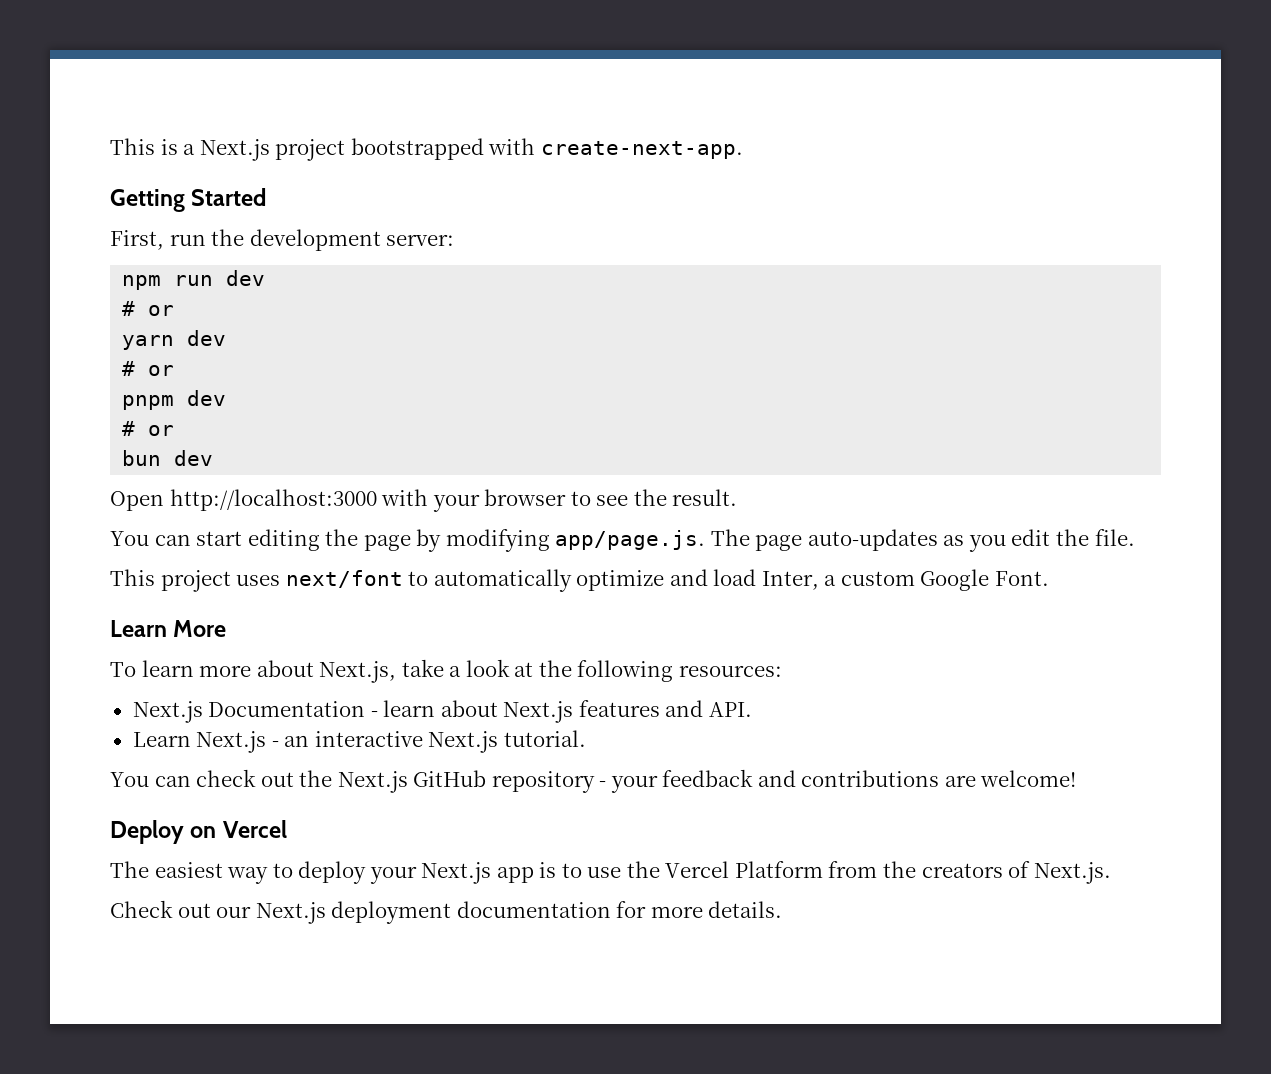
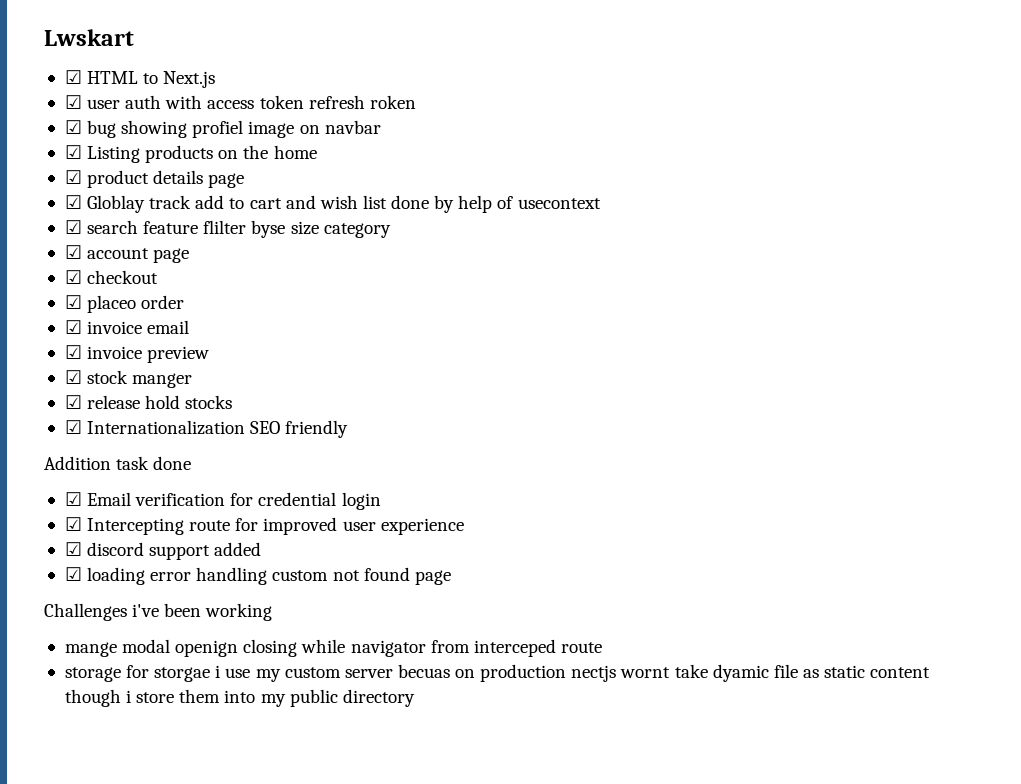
- This is a Next.js project bootstrapped with create-next-app.
- Getting Started
- First, run the development server:
- npm run dev
- # or
- yarn dev
- # or
- pnpm dev
- # or
- bun dev
- Open http://localhost:3000 with your browser to see the result.
- You can start editing the page by modifying app/page.js. The page auto-updates as you edit the file.
- This project uses next/font to automatically optimize and load Inter, a custom Google Font.
- Learn More
- To learn more about Next.js, take a look at the following resources:
- Next.js Documentation - learn about Next.js features and API.
- Learn Next.js - an interactive Next.js tutorial.
- You can check out the Next.js GitHub repository - your feedback and contributions are welcome!
- Deploy on Vercel
- The easiest way to deploy your Next.js app is to use the Vercel Platform from the creators of Next.js.
- Check out our Next.js deployment documentation for more details.
+ Lwskart
+ ☑ HTML to Next.js
+ ☑ user auth with access token refresh roken
+ ☑ bug showing profiel image on navbar
+ ☑ Listing products on the home
+ ☑ product details page
+ ☑ Globlay track add to cart and wish list done by help of usecontext
+ ☑ search feature flilter byse size category
+ ☑ account page
+ ☑ checkout
+ ☑ placeo order
+ ☑ invoice email
+ ☑ invoice preview
+ ☑ stock manger
+ ☑ release hold stocks
+ ☑ Internationalization SEO friendly
+ Addition task done
+ ☑ Email verification for credential login
+ ☑ Intercepting route for improved user experience
+ ☑ discord support added
+ ☑ loading error handling custom not found page
+ Challenges i've been working
+ mange modal openign closing while navigator from interceped route
+ storage for storgae i use my custom server becuas on production nectjs wornt take dyamic file as static content though i store them into my public directory

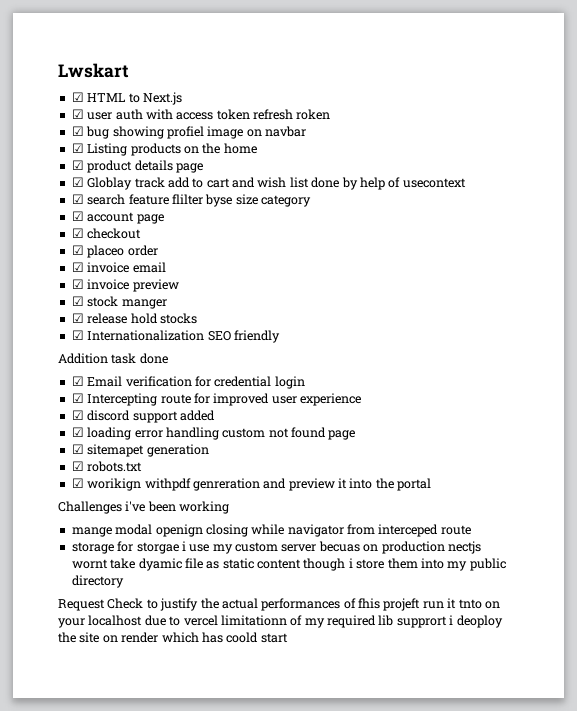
+ ☑ sitemapet generation
+ ☑ robots.txt
+ ☑ worikign withpdf genreration and preview it into the portal
+ Request Check to justify the actual performances of fhis projeft run it tnto on your localhost due to vercel limitationn of my required lib supprort i deoploy the site on render which has coold start

